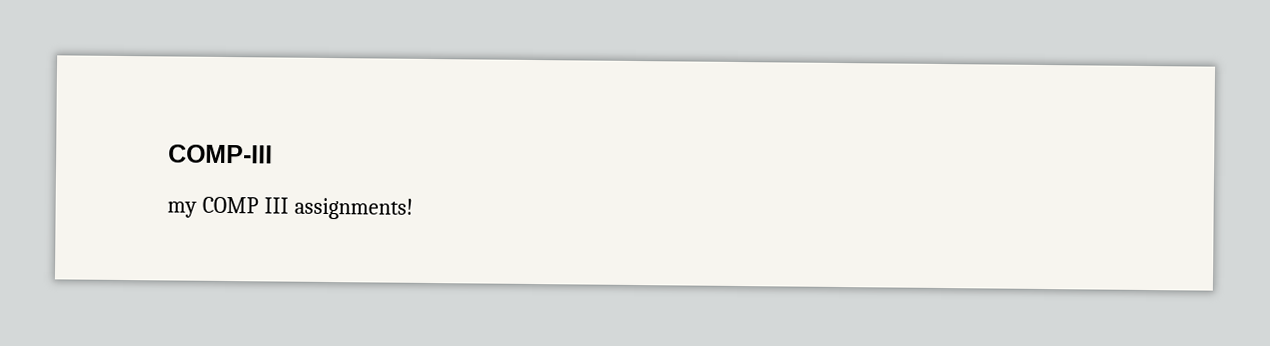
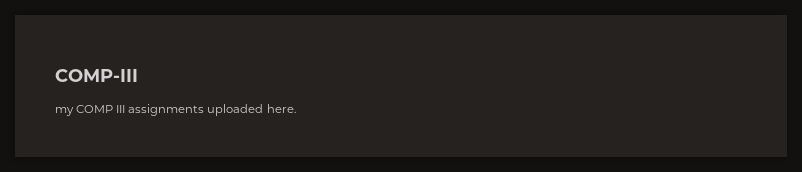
- my COMP III assignments!
+ my COMP III assignments uploaded here.

